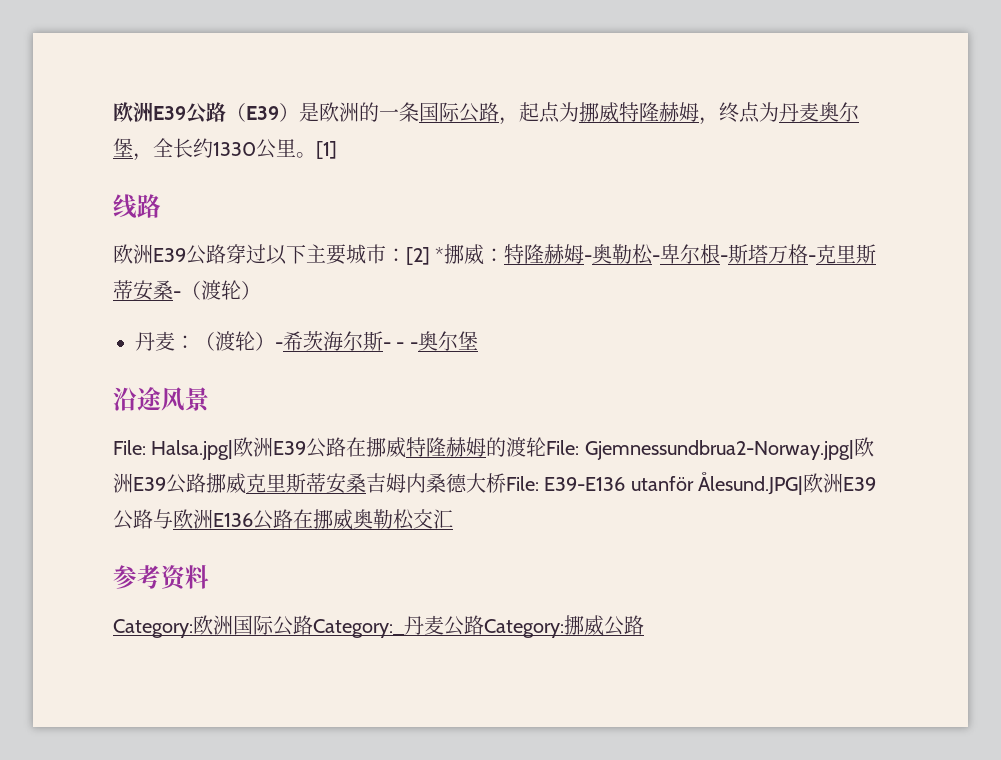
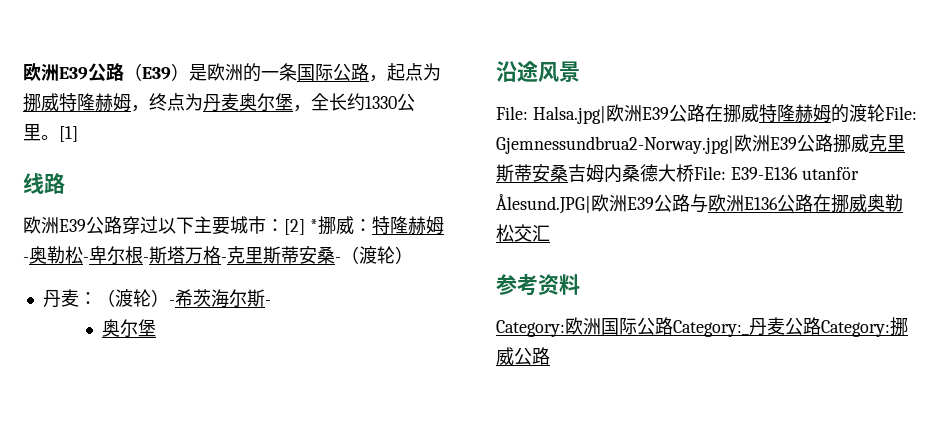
- 丹麦：（渡轮）-希茨海尔斯- - -奥尔堡
+ 丹麦：（渡轮）-希茨海尔斯-
+ 奥尔堡

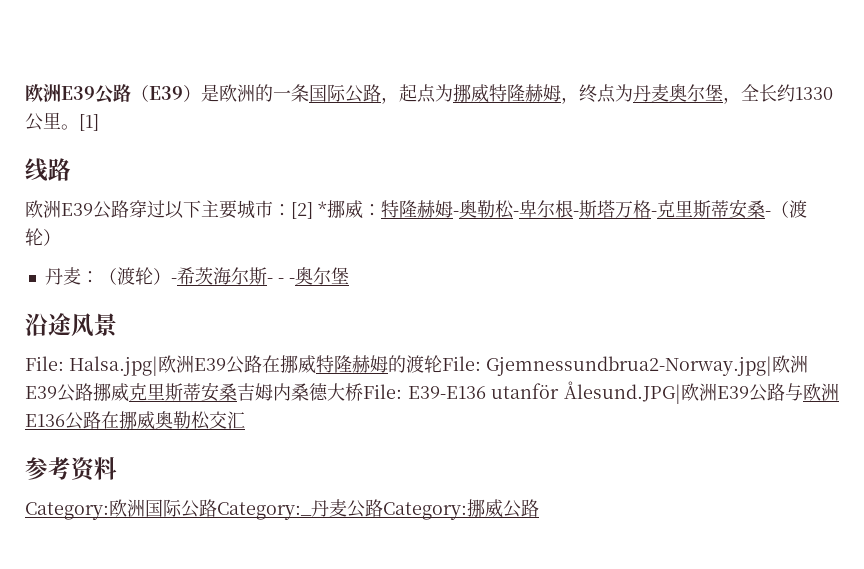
- 丹麦：（渡轮）-希茨海尔斯-
- 奥尔堡
+ 丹麦：（渡轮）-希茨海尔斯- - -奥尔堡

